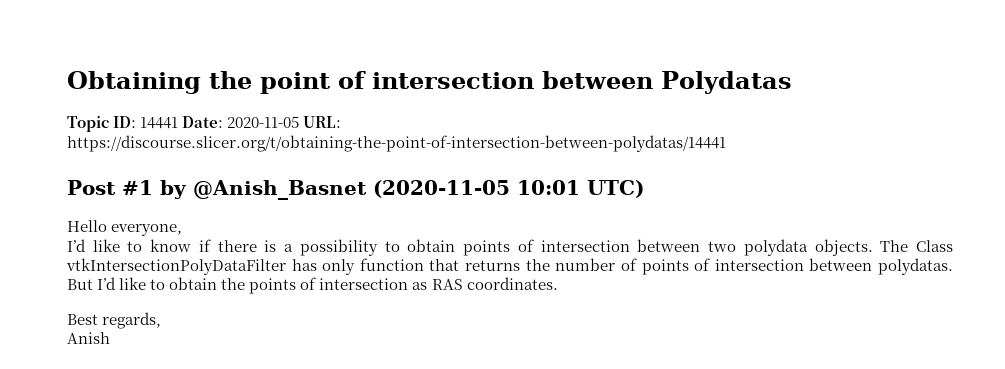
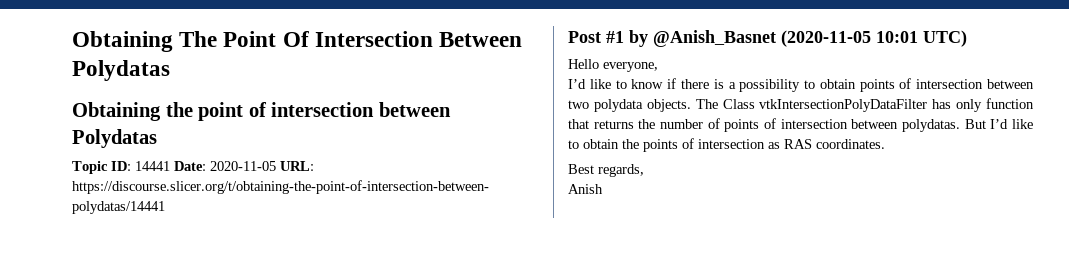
+ Obtaining The Point Of Intersection Between Polydatas

